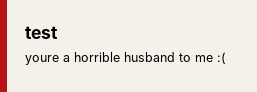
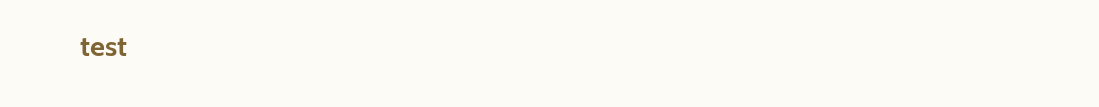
- youre a horrible husband to me :(

